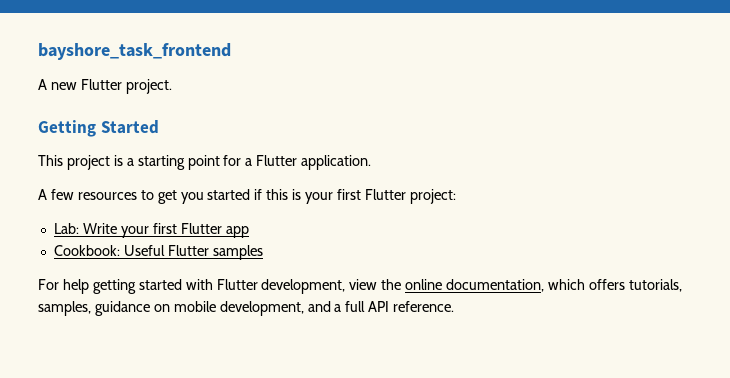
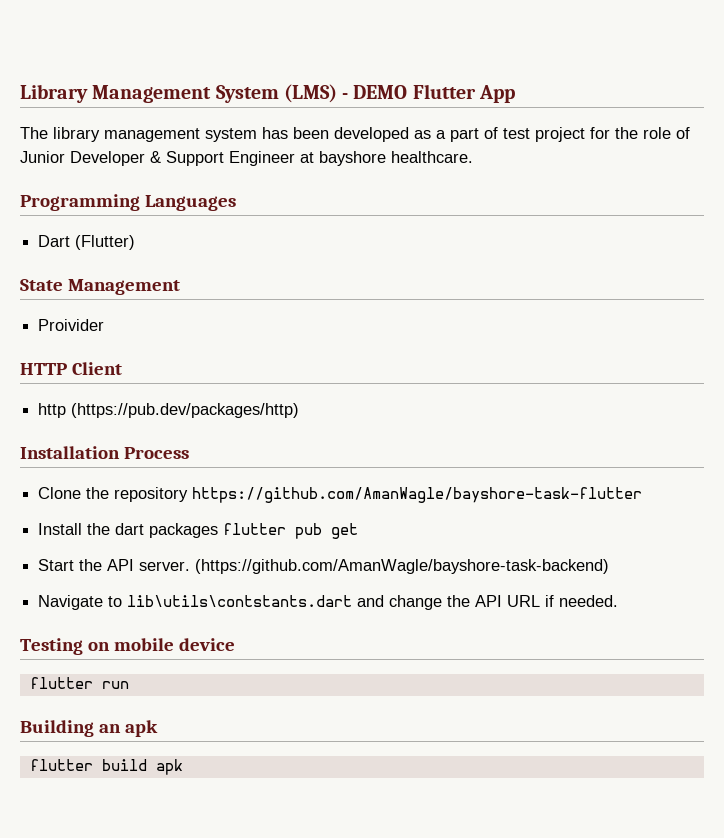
- bayshore_task_frontend
- A new Flutter project.
- Getting Started
- This project is a starting point for a Flutter application.
- A few resources to get you started if this is your first Flutter project:
- Lab: Write your first Flutter app
- Cookbook: Useful Flutter samples
- For help getting started with Flutter development, view the online documentation, which offers tutorials, samples, guidance on mobile development, and a full API reference.
+ Library Management System (LMS) - DEMO Flutter App
+ The library management system has been developed as a part of test project for the role of Junior Developer & Support Engineer at bayshore healthcare.
+ Programming Languages
+ Dart (Flutter)
+ State Management
+ Proivider
+ HTTP Client
+ http (https://pub.dev/packages/http)
+ Installation Process
+ Clone the repository https://github.com/AmanWagle/bayshore-task-flutter
+ Install the dart packages flutter pub get
+ Start the API server. (https://github.com/AmanWagle/bayshore-task-backend)
+ Navigate to lib\utils\contstants.dart and change the API URL if needed.
+ Testing on mobile device
+ flutter run
+ Building an apk
+ flutter build apk

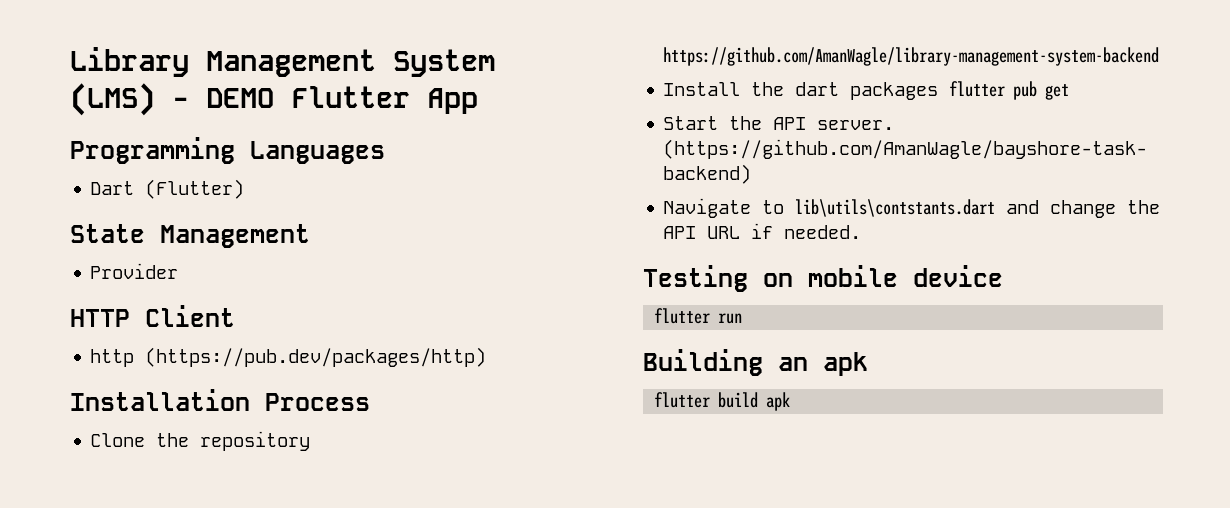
- The library management system has been developed as a part of test project for the role of Junior Developer & Support Engineer at bayshore healthcare.
- Proivider
+ Provider
- Clone the repository https://github.com/AmanWagle/bayshore-task-flutter
+ Clone the repository https://github.com/AmanWagle/library-management-system-backend

